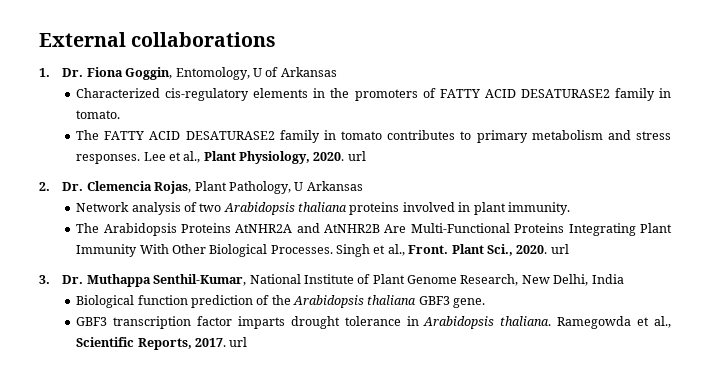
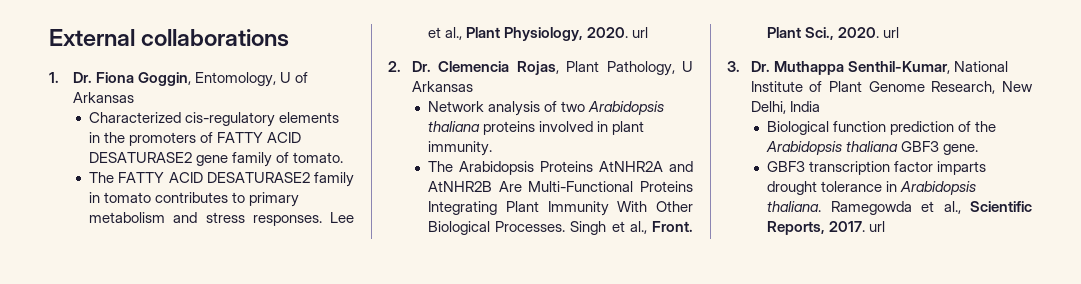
- Characterized cis-regulatory elements in the promoters of FATTY ACID DESATURASE2 family in tomato.
+ Characterized cis-regulatory elements in the promoters of FATTY ACID DESATURASE2 gene family of tomato.

